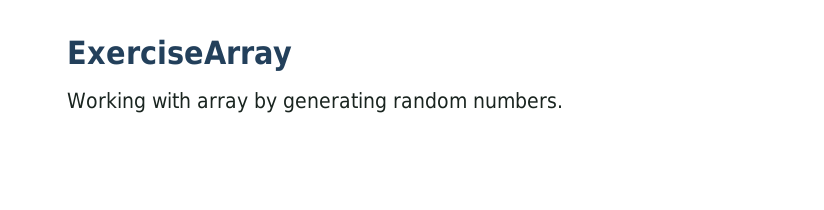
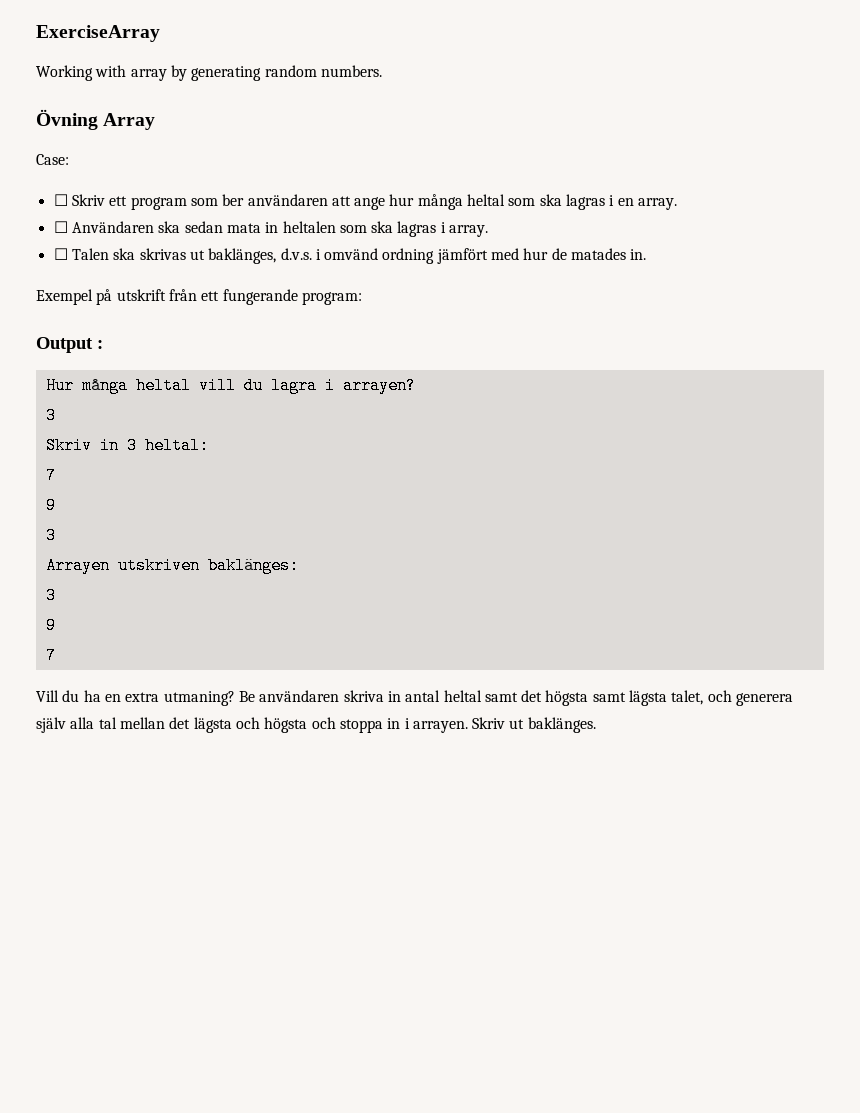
+ Övning Array
+ Case:
+ ☐ Skriv ett program som ber användaren att ange hur många heltal som ska lagras i en array.
+ ☐ Användaren ska sedan mata in heltalen som ska lagras i array.
+ ☐ Talen ska skrivas ut baklänges, d.v.s. i omvänd ordning jämfört med hur de matades in.
+ Exempel på utskrift från ett fungerande program:
+ Output :
+ Hur många heltal vill du lagra i arrayen?
+ 3
+ Skriv in 3 heltal:
+ 7
+ 9
+ 3
+ Arrayen utskriven baklänges:
+ 3
+ 9
+ 7
+ Vill du ha en extra utmaning? Be användaren skriva in antal heltal samt det högsta samt lägsta talet, och generera själv alla tal mellan det lägsta och högsta och stoppa in i arrayen. Skriv ut baklänges.

